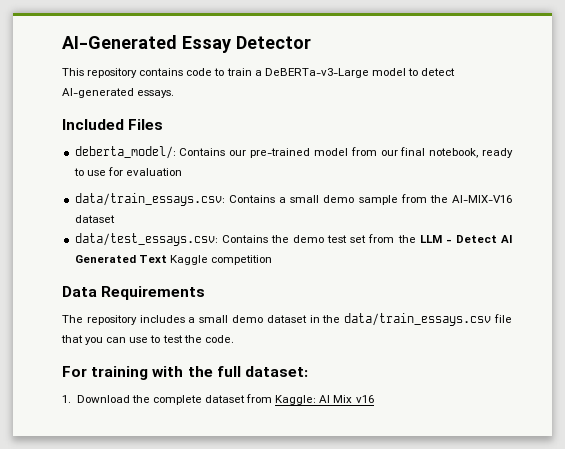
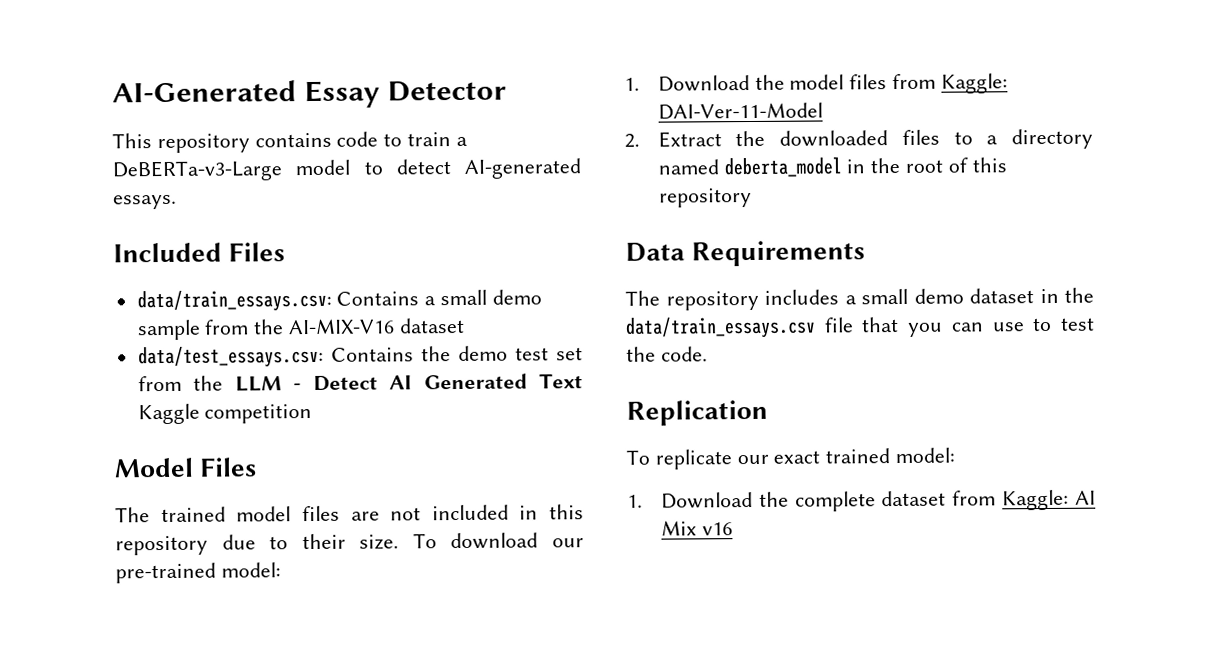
- deberta_model/: Contains our pre-trained model from our final notebook, ready to use for evaluation
+ Model Files
+ The trained model files are not included in this repository due to their size. To download our pre-trained model:
+ 1. Download the model files from Kaggle: DAI-Ver-11-Model
+ 2. Extract the downloaded files to a directory named deberta_model in the root of this repository
- For training with the full dataset:
+ Replication
+ To replicate our exact trained model:

